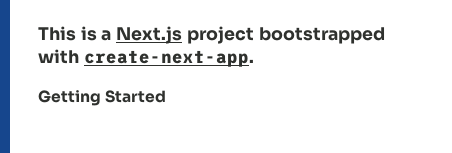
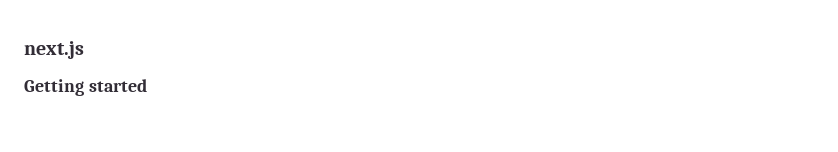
- This is a Next.js project bootstrapped with create-next-app.
+ next.js
- Getting Started
+ Getting started

